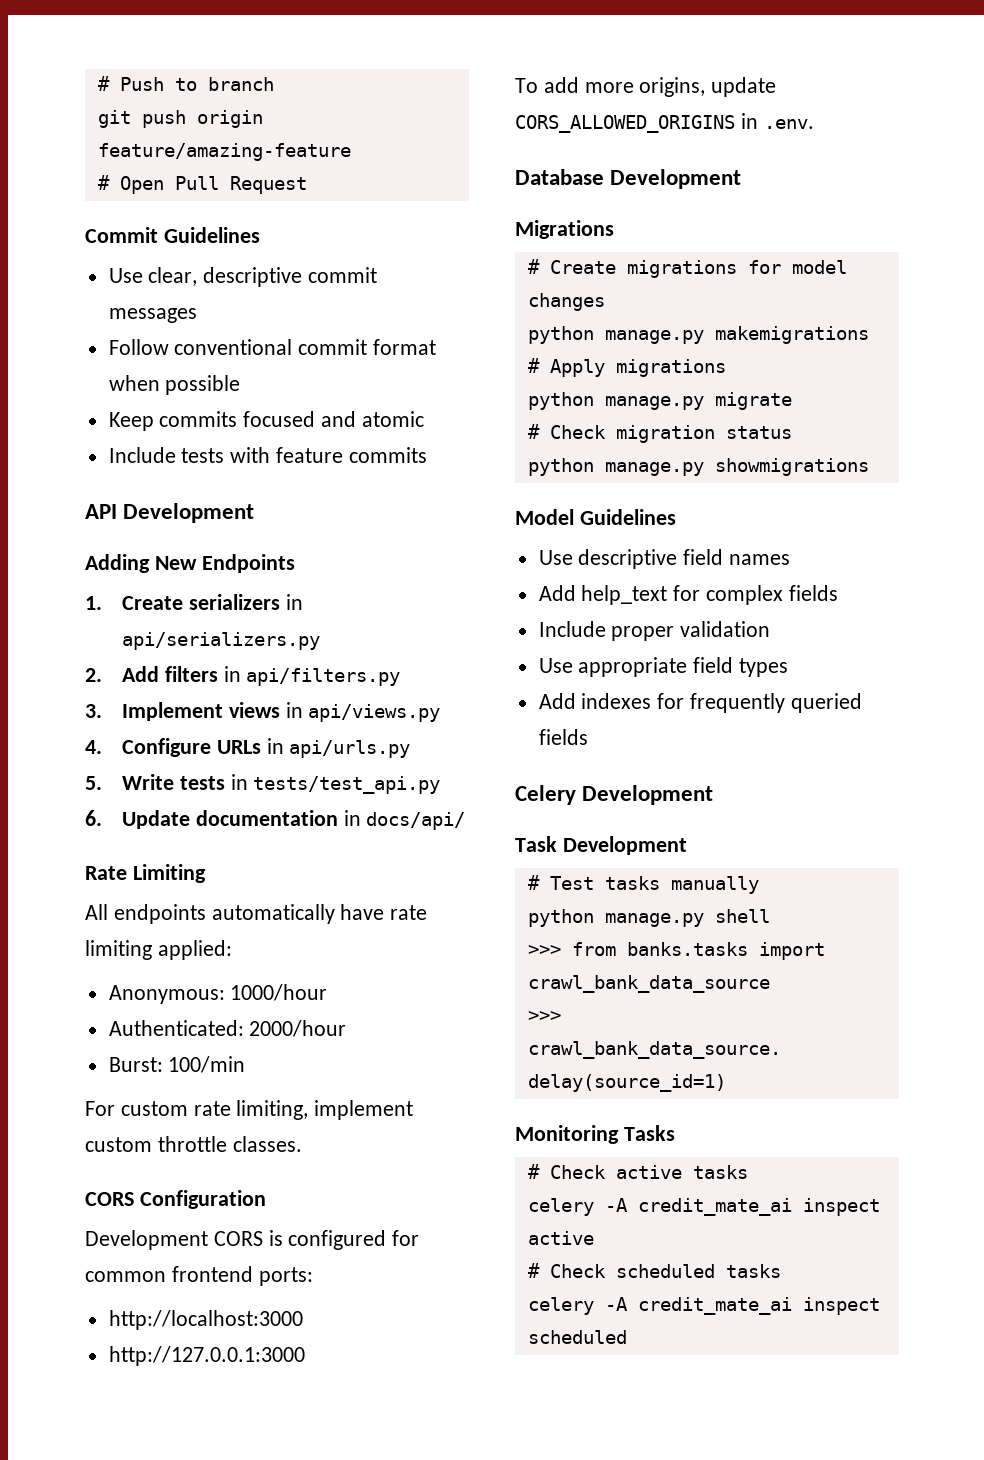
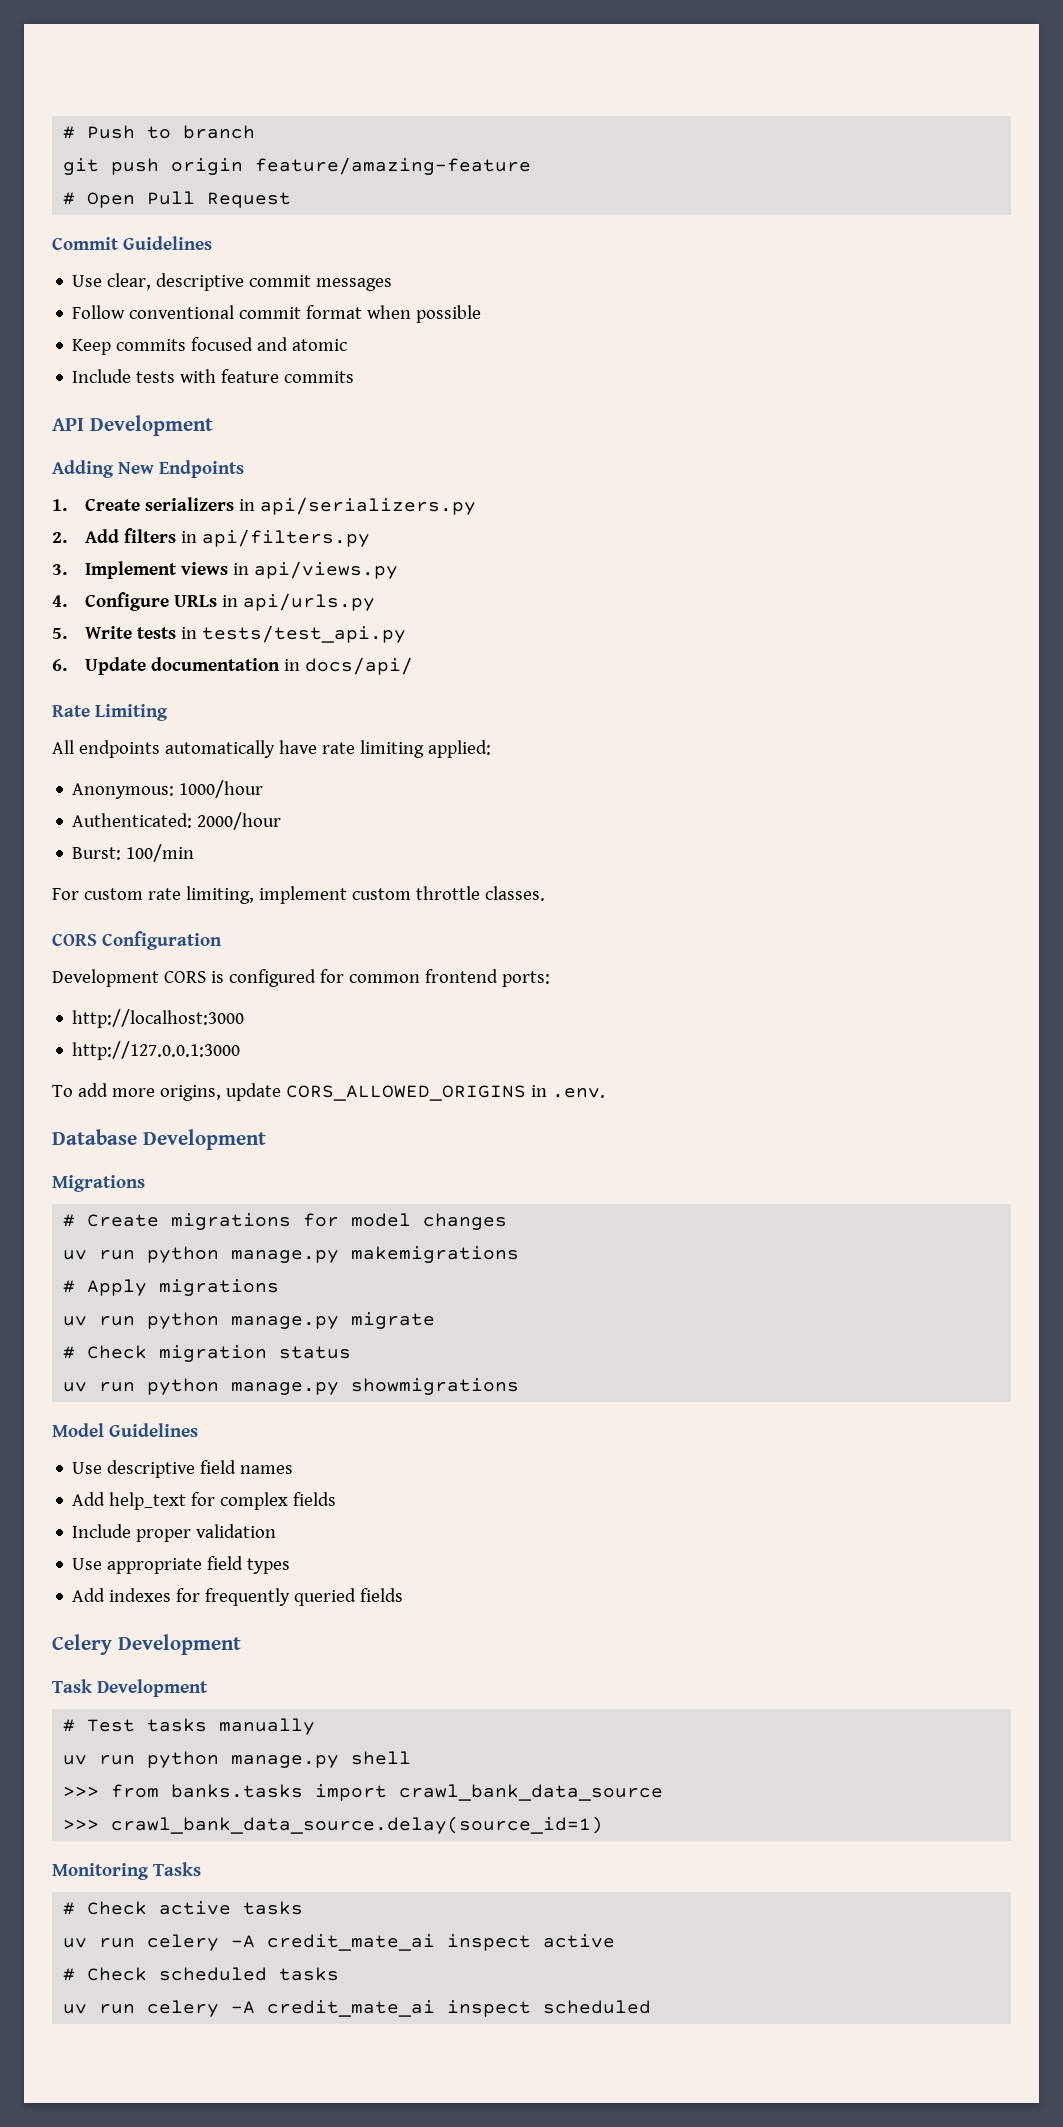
- python manage.py makemigrations
+ uv run python manage.py makemigrations
- python manage.py migrate
+ uv run python manage.py migrate
- python manage.py showmigrations
+ uv run python manage.py showmigrations
- python manage.py shell
+ uv run python manage.py shell
- celery -A credit_mate_ai inspect active
+ uv run celery -A credit_mate_ai inspect active
- celery -A credit_mate_ai inspect scheduled
+ uv run celery -A credit_mate_ai inspect scheduled

